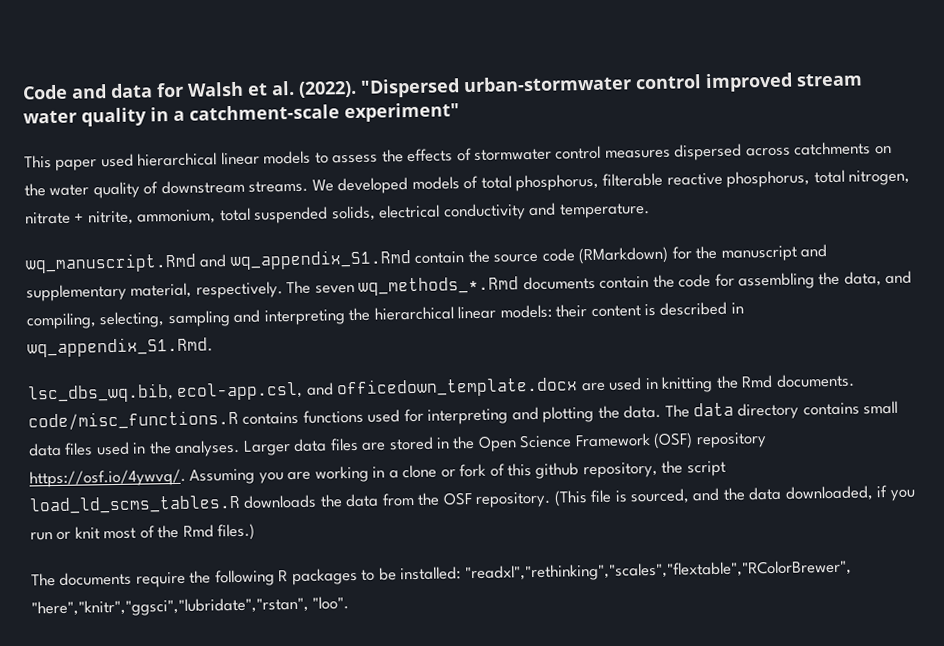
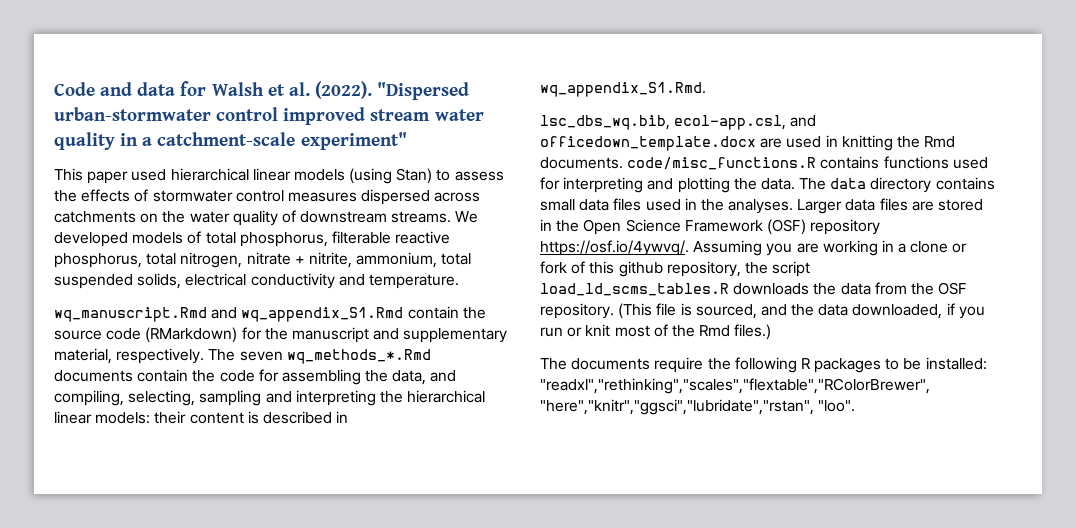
- This paper used hierarchical linear models to assess the effects of stormwater control measures dispersed across catchments on the water quality of downstream streams.
+ This paper used hierarchical linear models (using Stan) to assess the effects of stormwater control measures dispersed across catchments on the water quality of downstream streams.

